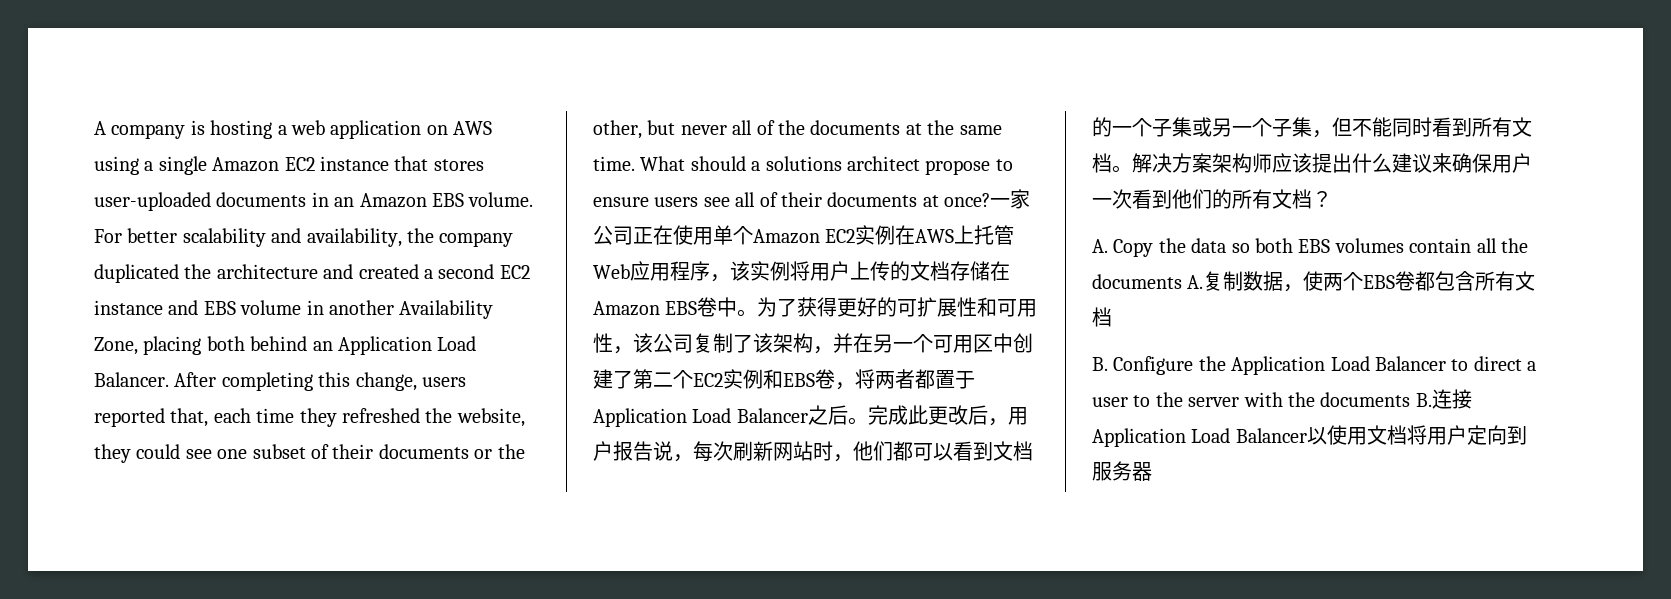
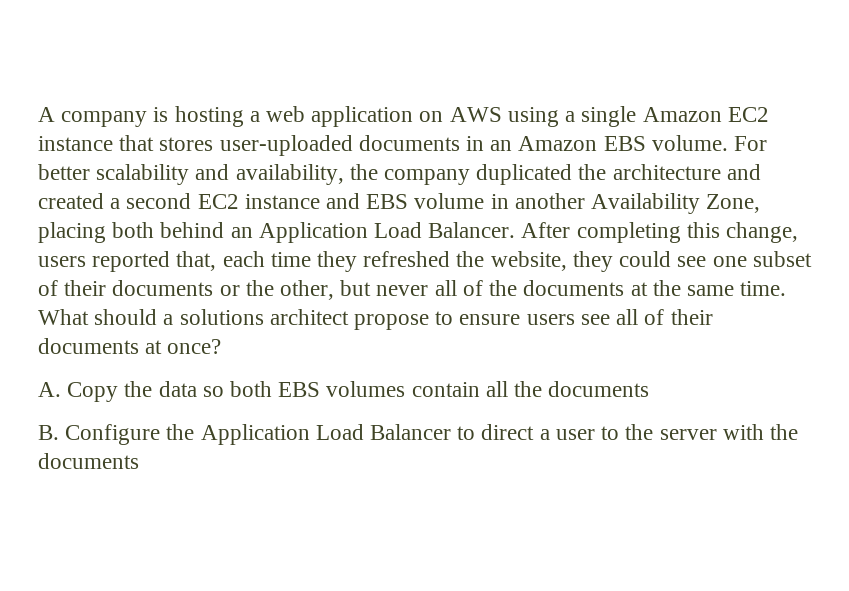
- 一家公司正在使用单个Amazon EC2实例在AWS上托管Web应用程序，该实例将用户上传的文档存储在Amazon EBS卷中。为了获得更好的可扩展性和可用性，该公司复制了该架构，并在另一个可用区中创建了第二个EC2实例和EBS卷，将两者都置于Application Load Balancer之后。完成此更改后，用户报告说，每次刷新网站时，他们都可以看到文档的一个子集或另一个子集，但不能同时看到所有文档。解决方案架构师应该提出什么建议来确保用户一次看到他们的所有文档？
- A. Copy the data so both EBS volumes contain all the documents A.复制数据，使两个EBS卷都包含所有文档
+ A. Copy the data so both EBS volumes contain all the documents
- B. Configure the Application Load Balancer to direct a user to the server with the documents B.连接Application Load Balancer以使用文档将用户定向到服务器
+ B. Configure the Application Load Balancer to direct a user to the server with the documents

